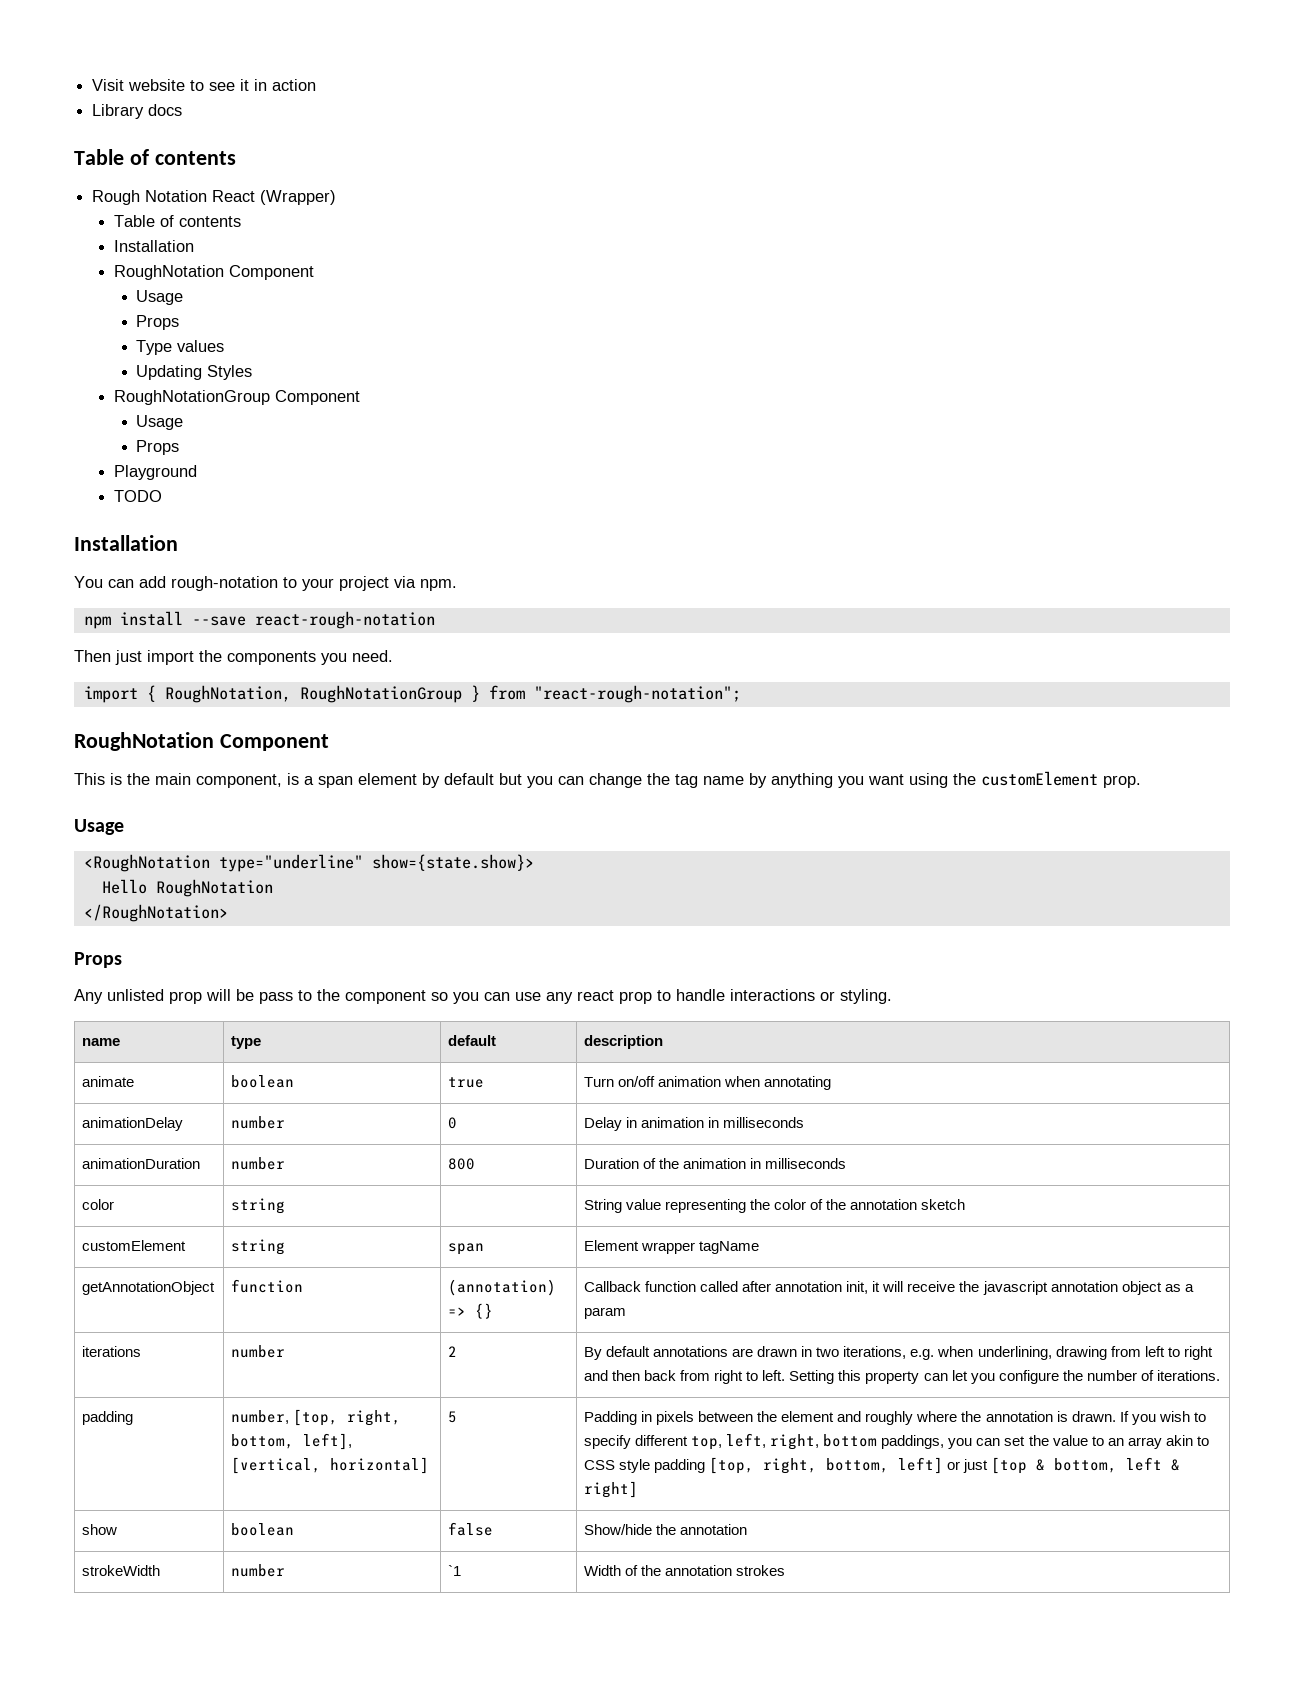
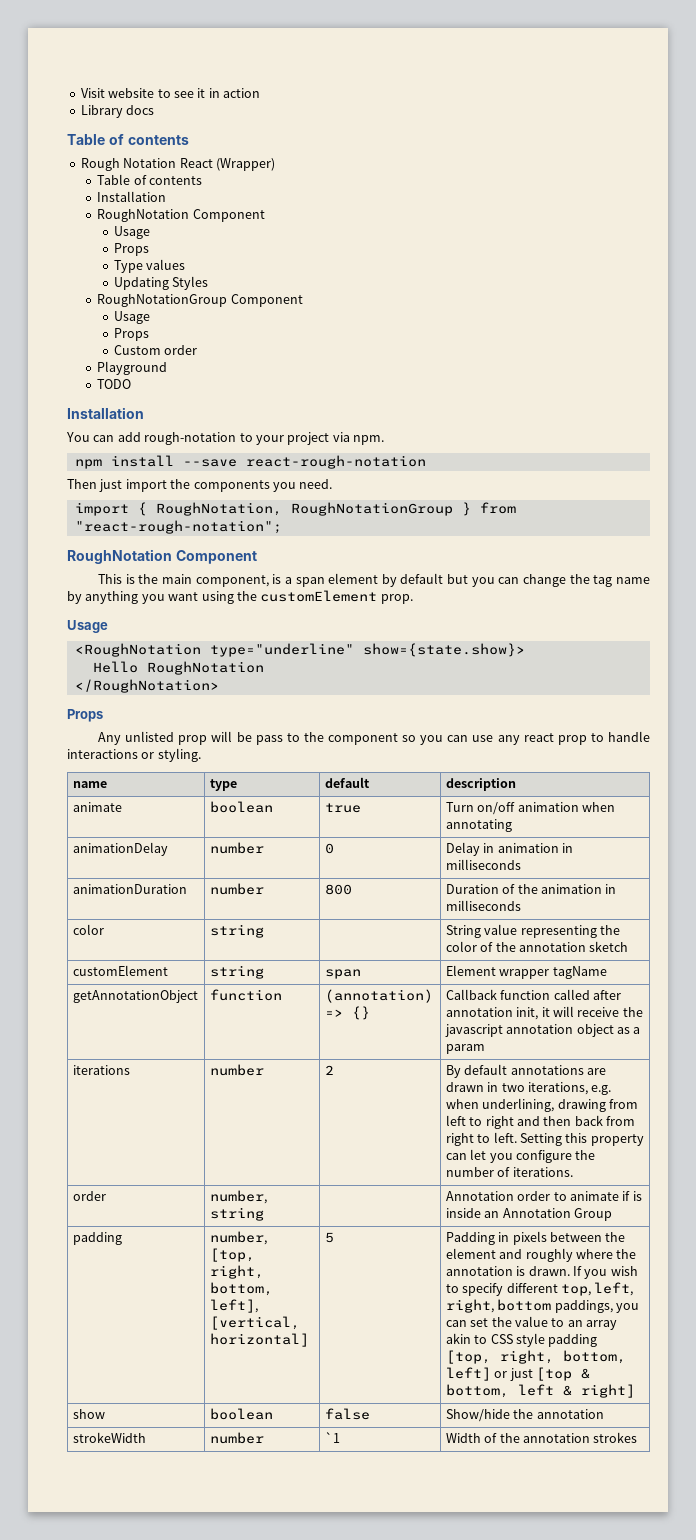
+ Custom order
+ order | number, string | | Annotation order to animate if is inside an Annotation Group

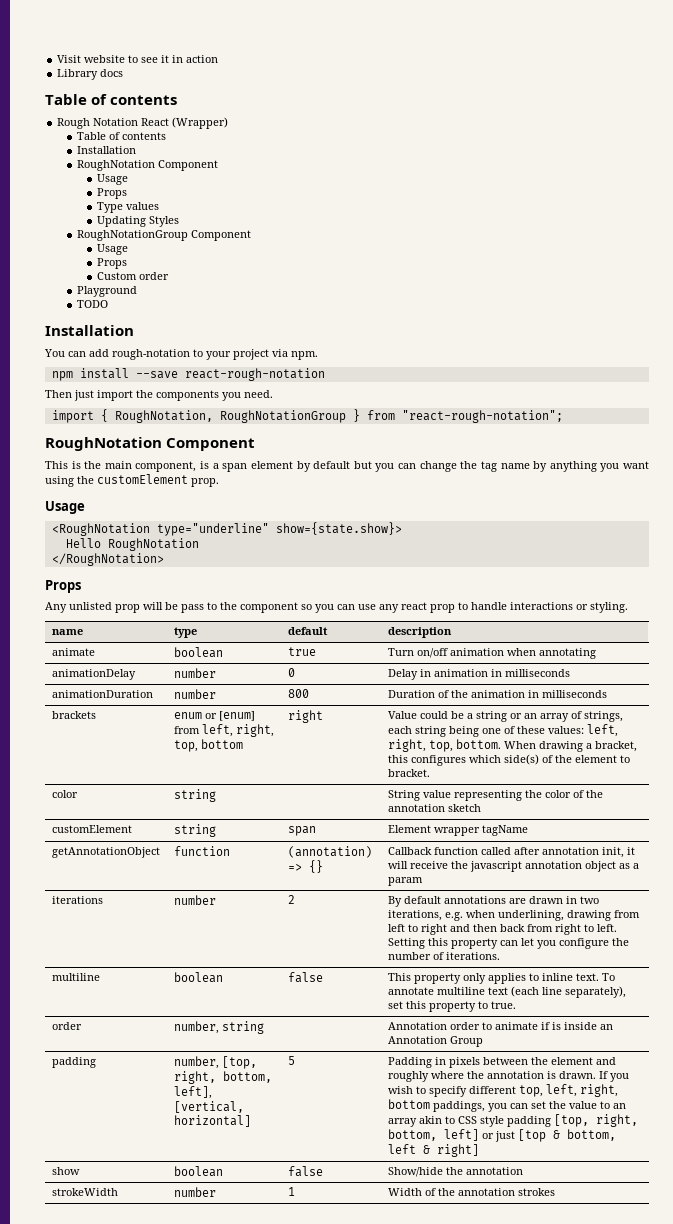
+ brackets | enum or [enum] from left, right, top, bottom | right | Value could be a string or an array of strings, each string being one of these values: left, right, top, bottom. When drawing a bracket, this configures which side(s) of the element to bracket.
+ multiline | boolean | false | This property only applies to inline text. To annotate multiline text (each line separately), set this property to true.
- strokeWidth | number | `1 | Width of the annotation strokes
+ strokeWidth | number | 1 | Width of the annotation strokes

